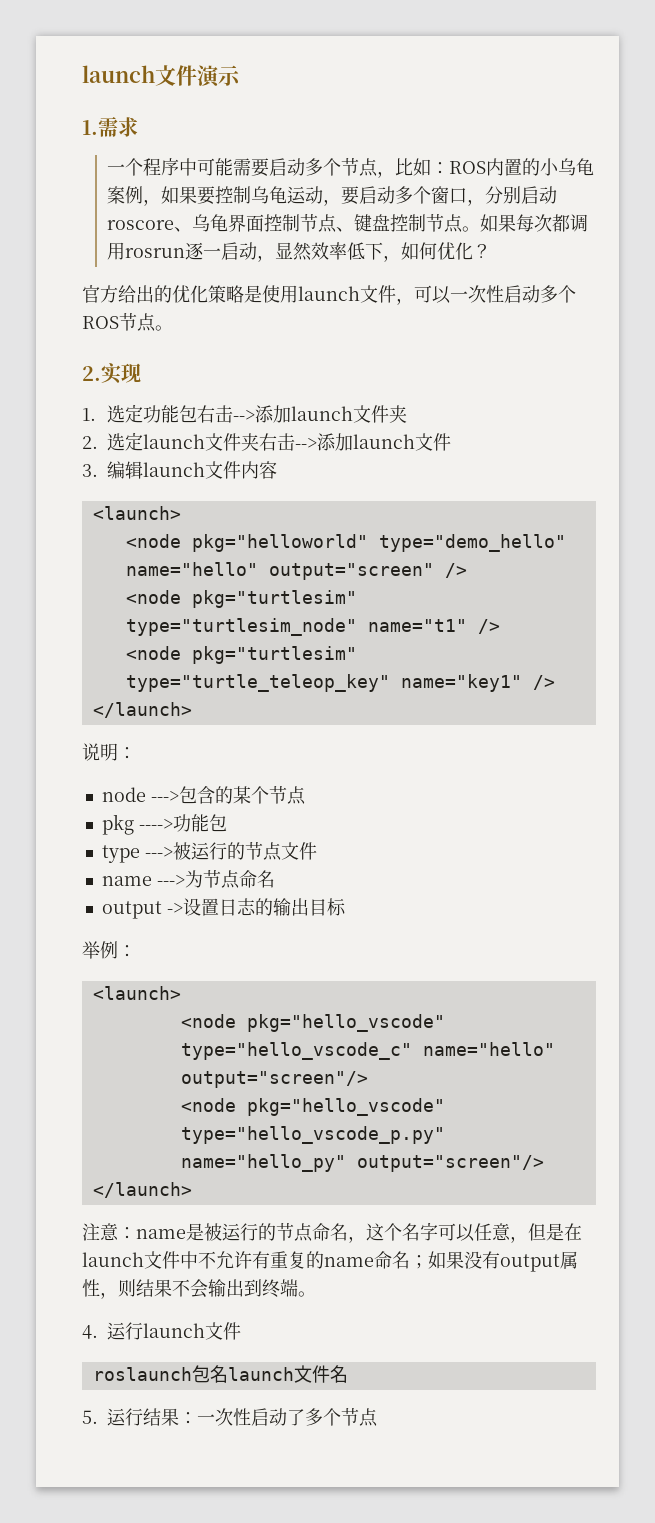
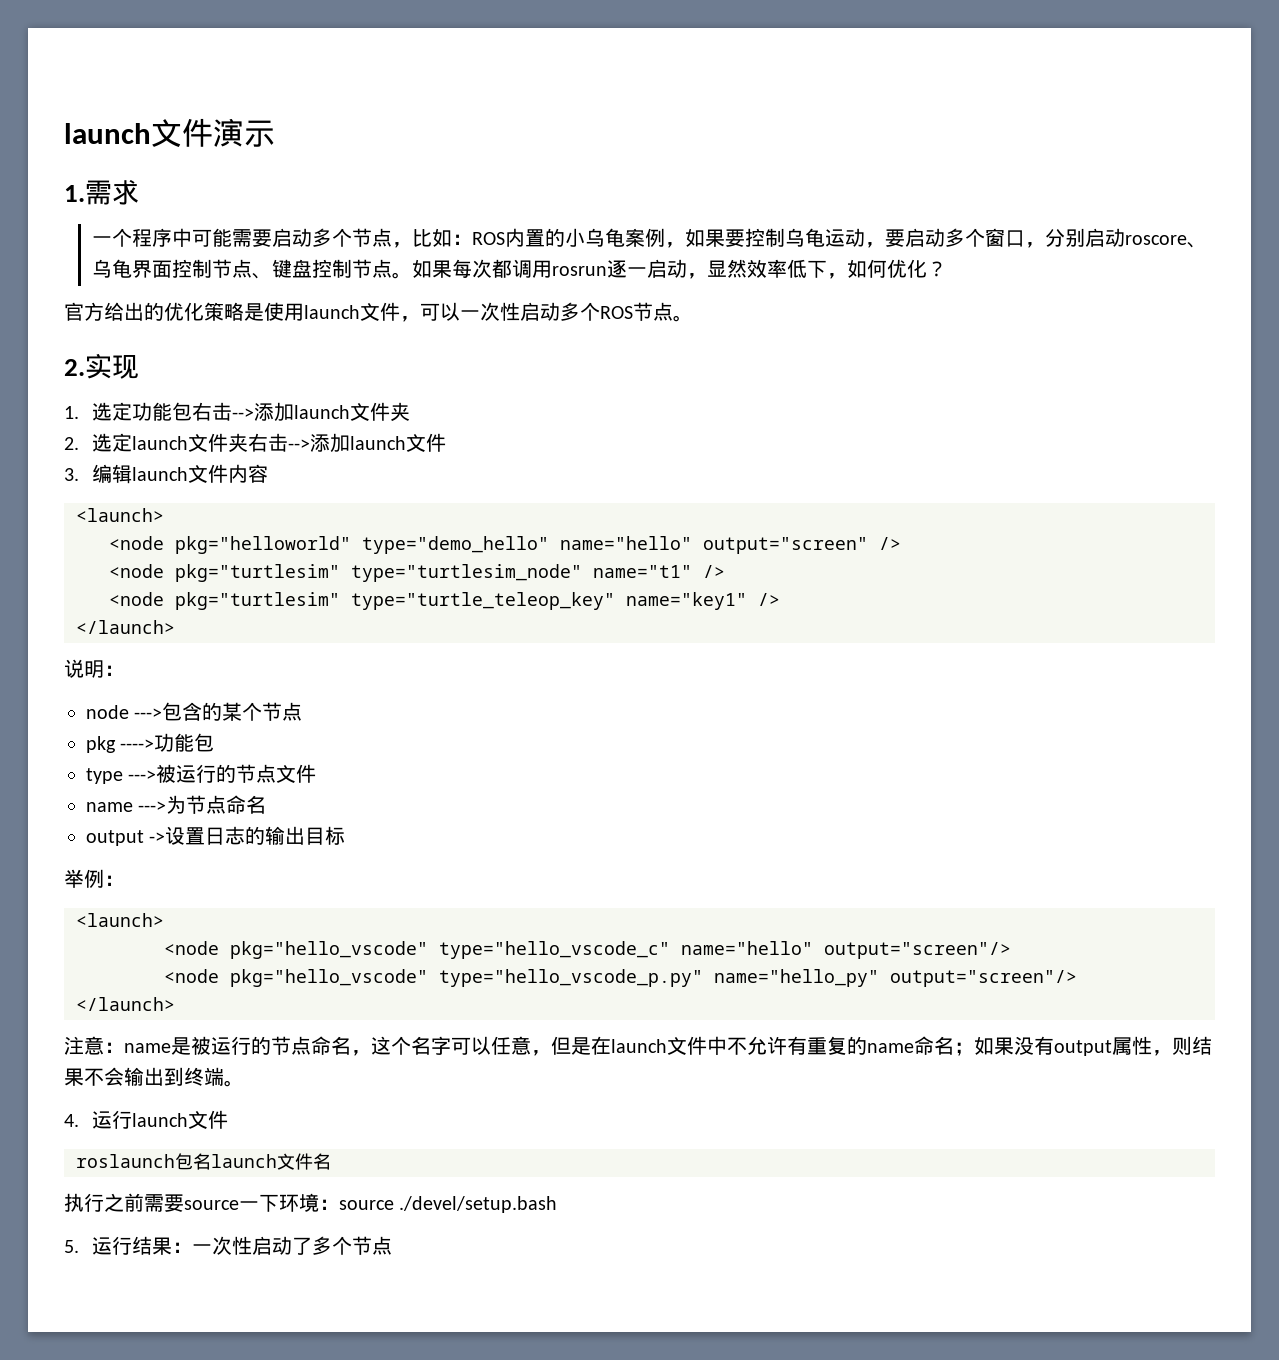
+ 执行之前需要source一下环境：source ./devel/setup.bash

